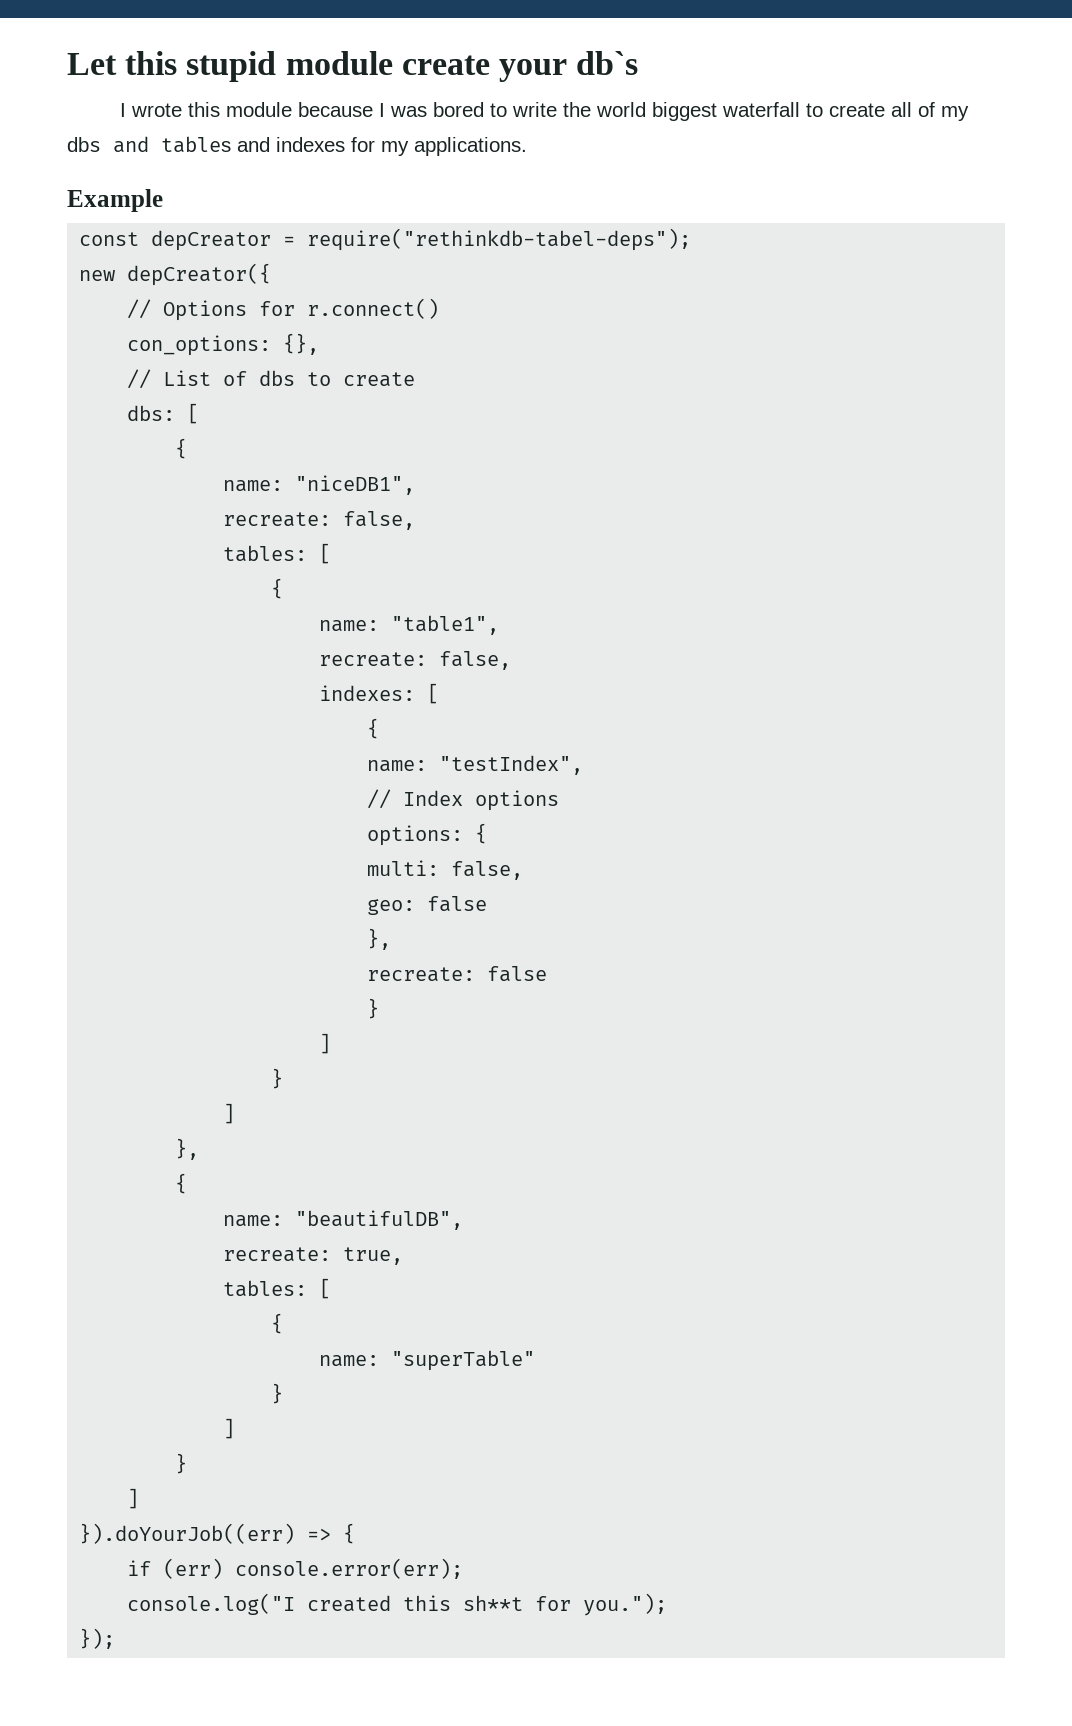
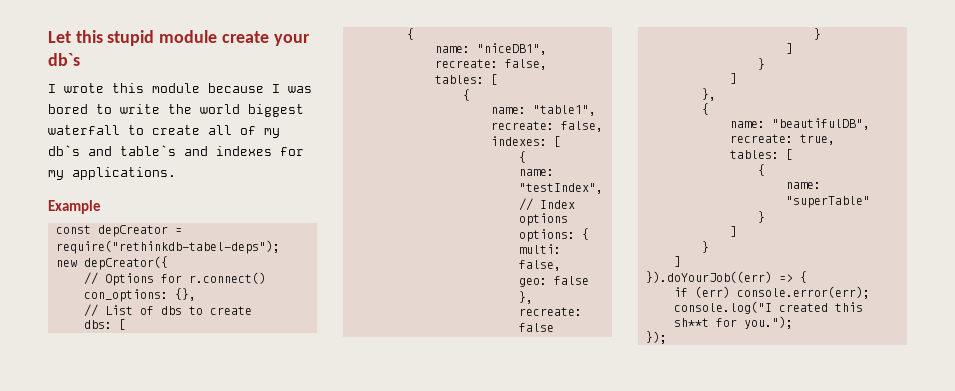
- I wrote this module because I was bored to write the world biggest waterfall to create all of my dbs and tables and indexes for my applications.
+ I wrote this module because I was bored to write the world biggest waterfall to create all of my db`s and table`s and indexes for my applications.

